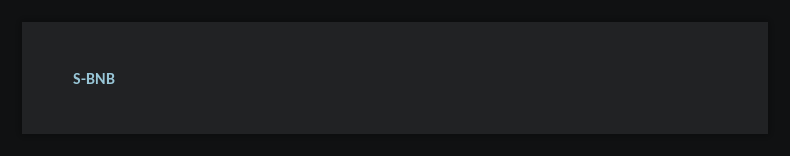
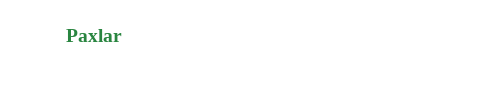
- S-BNB
+ Paxlar

